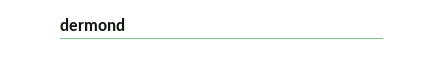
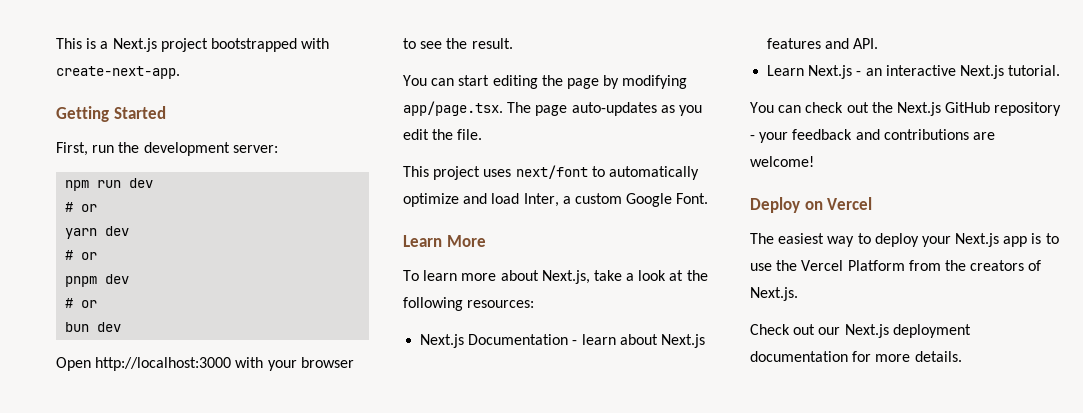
- dermond
+ This is a Next.js project bootstrapped with create-next-app.
+ Getting Started
+ First, run the development server:
+ npm run dev
+ # or
+ yarn dev
+ # or
+ pnpm dev
+ # or
+ bun dev
+ Open http://localhost:3000 with your browser to see the result.
+ You can start editing the page by modifying app/page.tsx. The page auto-updates as you edit the file.
+ This project uses next/font to automatically optimize and load Inter, a custom Google Font.
+ Learn More
+ To learn more about Next.js, take a look at the following resources:
+ Next.js Documentation - learn about Next.js features and API.
+ Learn Next.js - an interactive Next.js tutorial.
+ You can check out the Next.js GitHub repository - your feedback and contributions are welcome!
+ Deploy on Vercel
+ The easiest way to deploy your Next.js app is to use the Vercel Platform from the creators of Next.js.
+ Check out our Next.js deployment documentation for more details.

